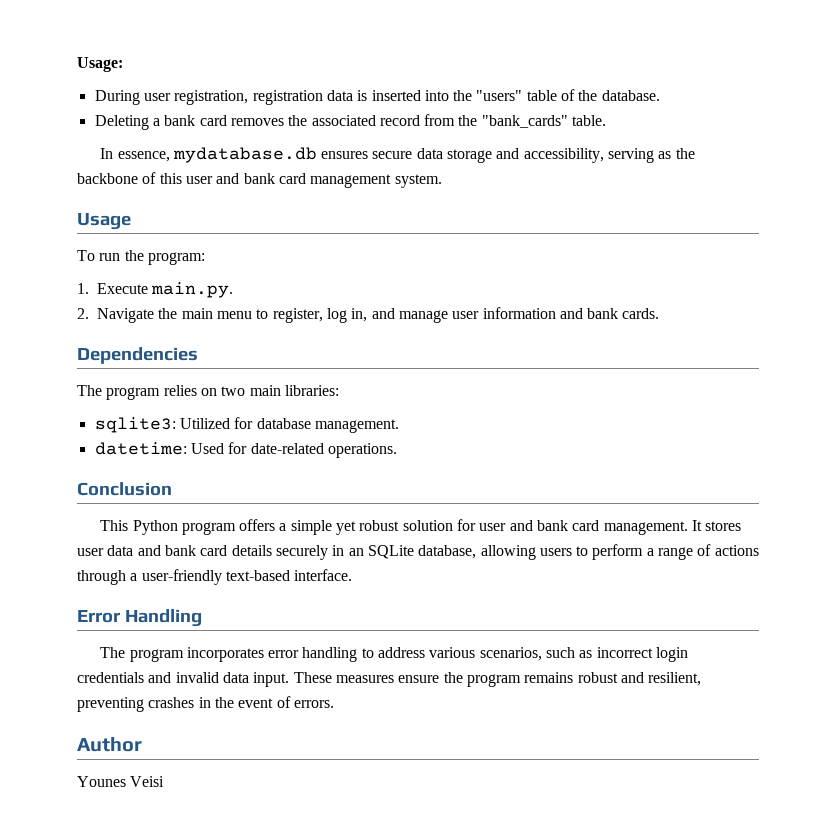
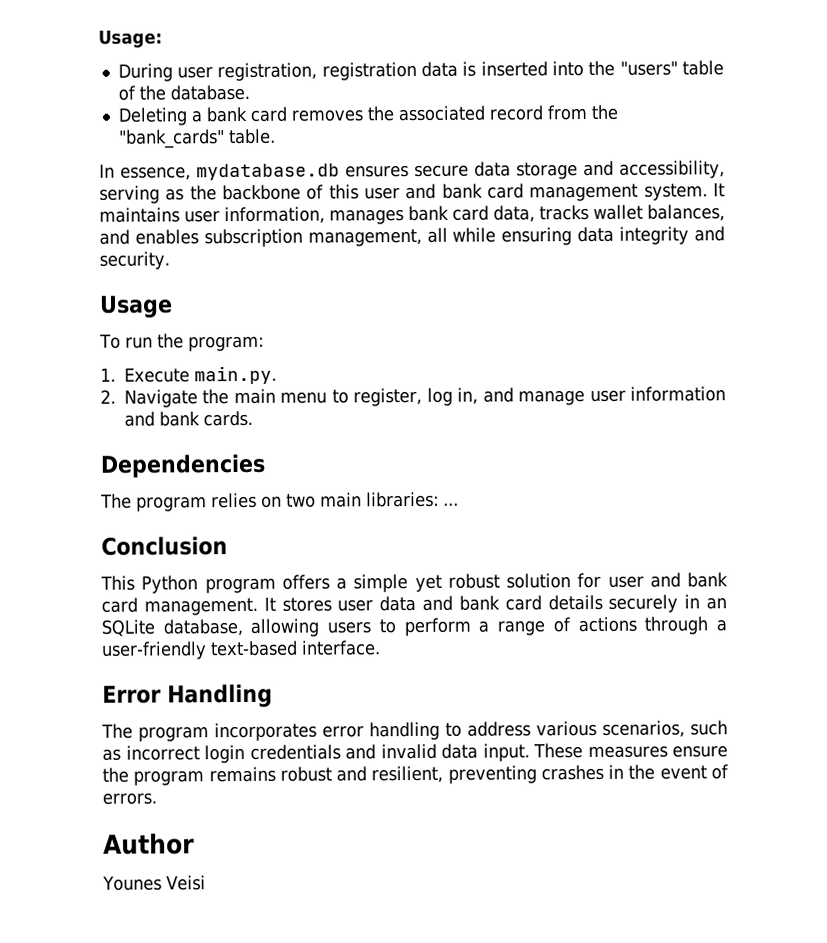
+ It maintains user information, manages bank card data, tracks wallet balances, and enables subscription management, all while ensuring data integrity and security.
- The program relies on two main libraries:
- sqlite3: Utilized for database management.
- datetime: Used for date-related operations.
+ The program relies on two main libraries: ...

